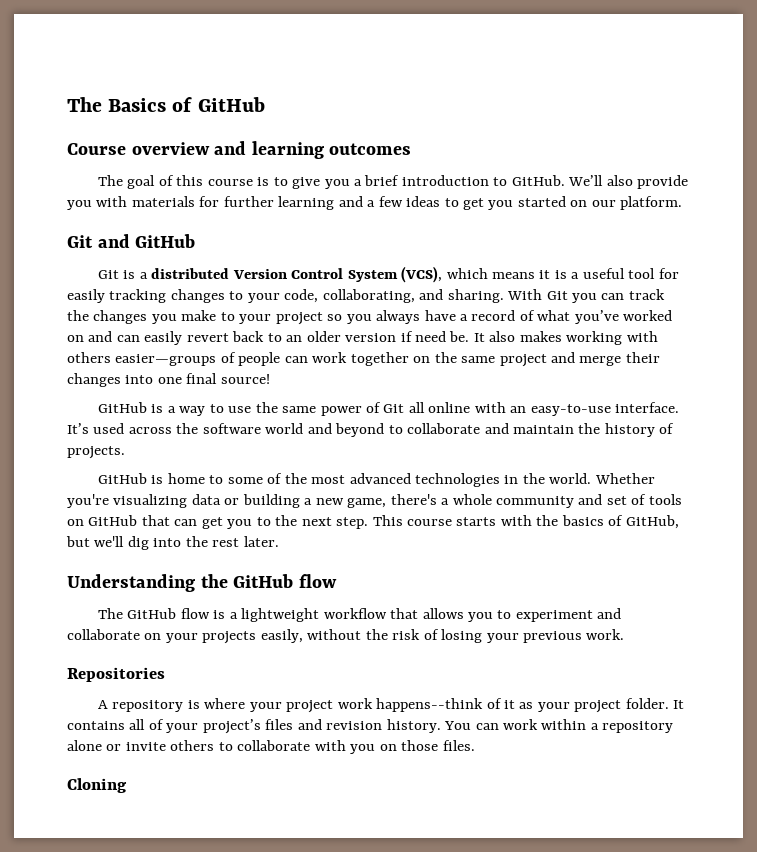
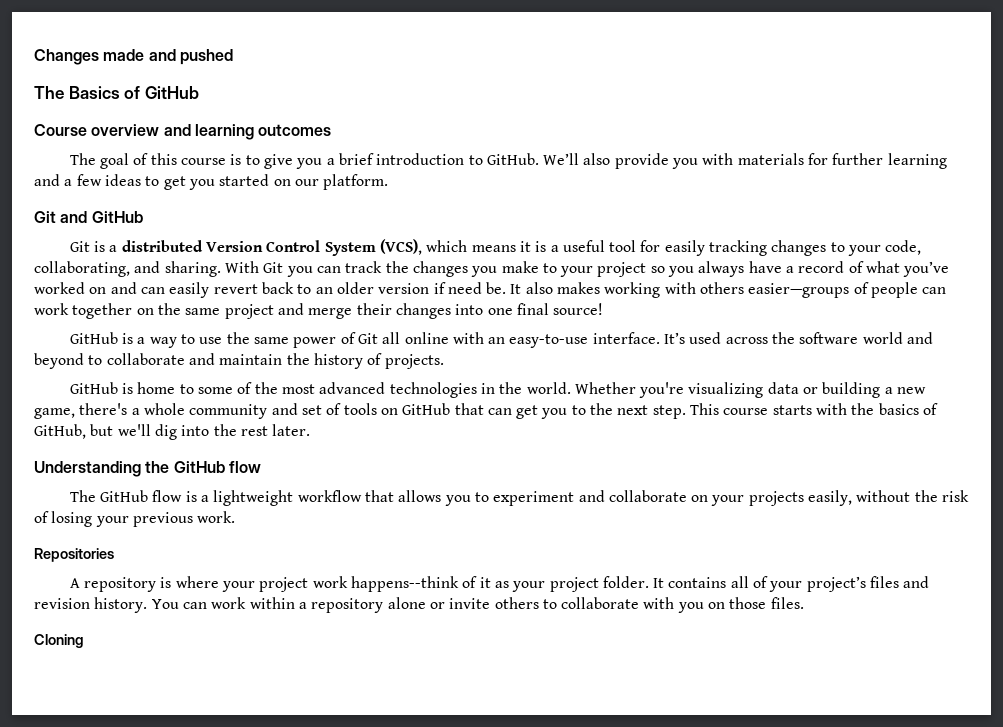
+ Changes made and pushed

